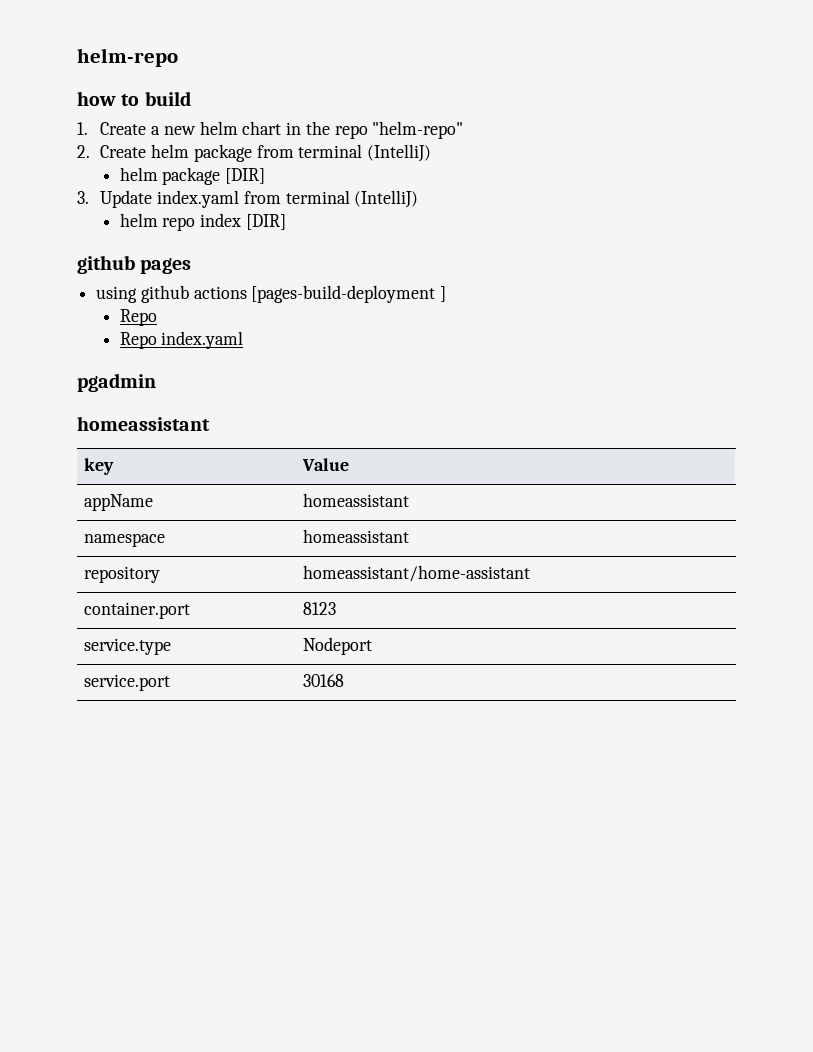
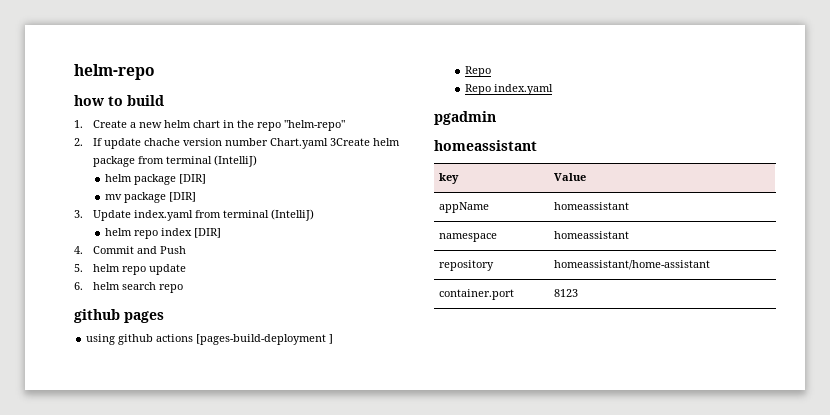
- 2. Create helm package from terminal (IntelliJ)
+ 2. If update chache version number Chart.yaml 3Create helm package from terminal (IntelliJ)
+ mv package [DIR]
+ 4. Commit and Push
+ 5. helm repo update
+ 6. helm search repo
- service.type | Nodeport
- service.port | 30168

